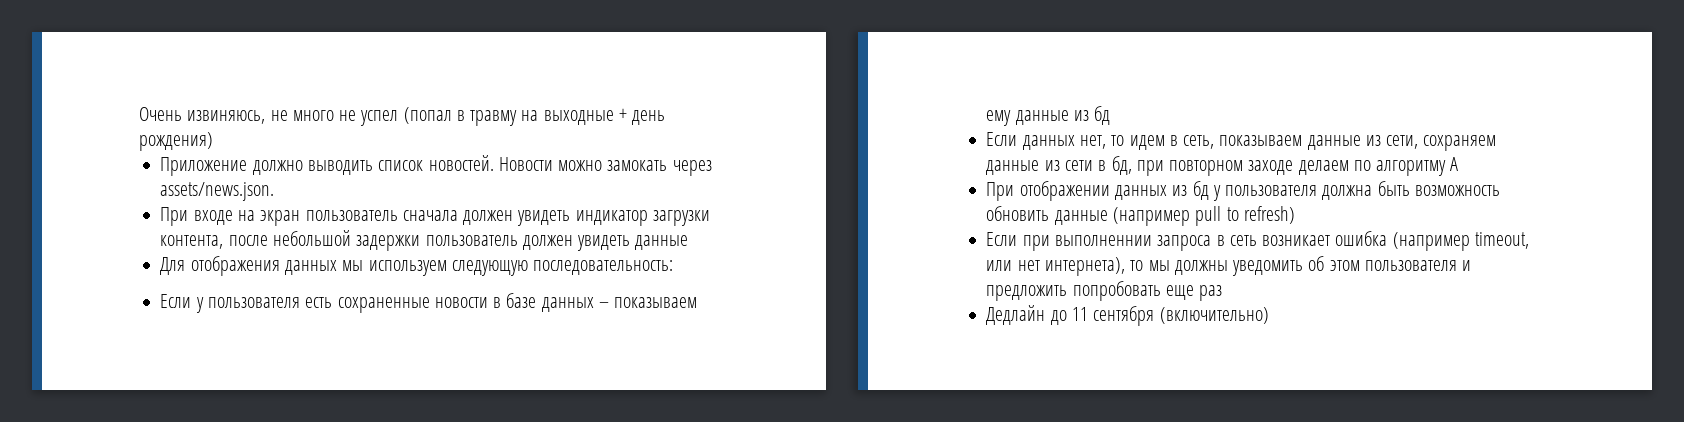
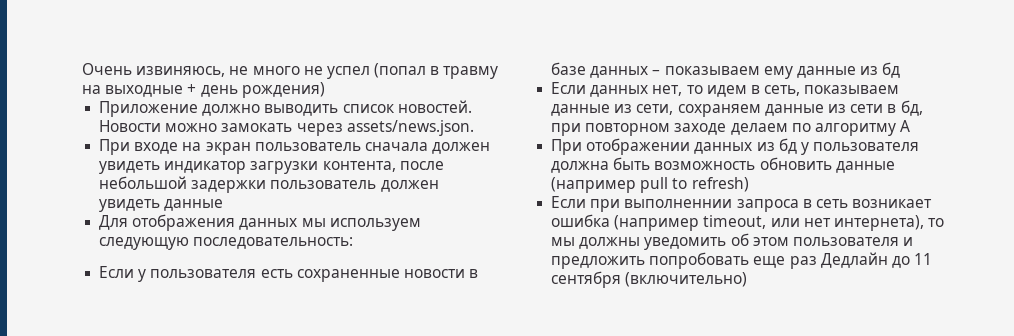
- Если при выполненнии запроса в сеть возникает ошибка (например timeout, или нет интернета), то мы должны уведомить об этом пользователя и предложить попробовать еще раз
- Дедлайн до 11 сентября (включительно)
+ Если при выполненнии запроса в сеть возникает ошибка (например timeout, или нет интернета), то мы должны уведомить об этом пользователя и предложить попробовать еще раз Дедлайн до 11 сентября (включительно)

